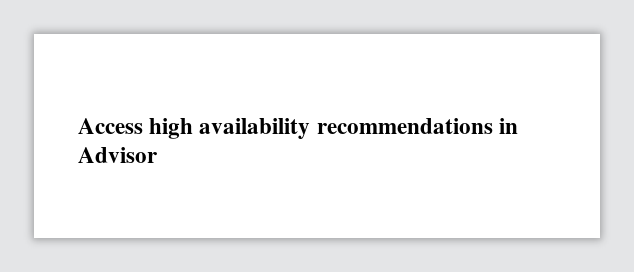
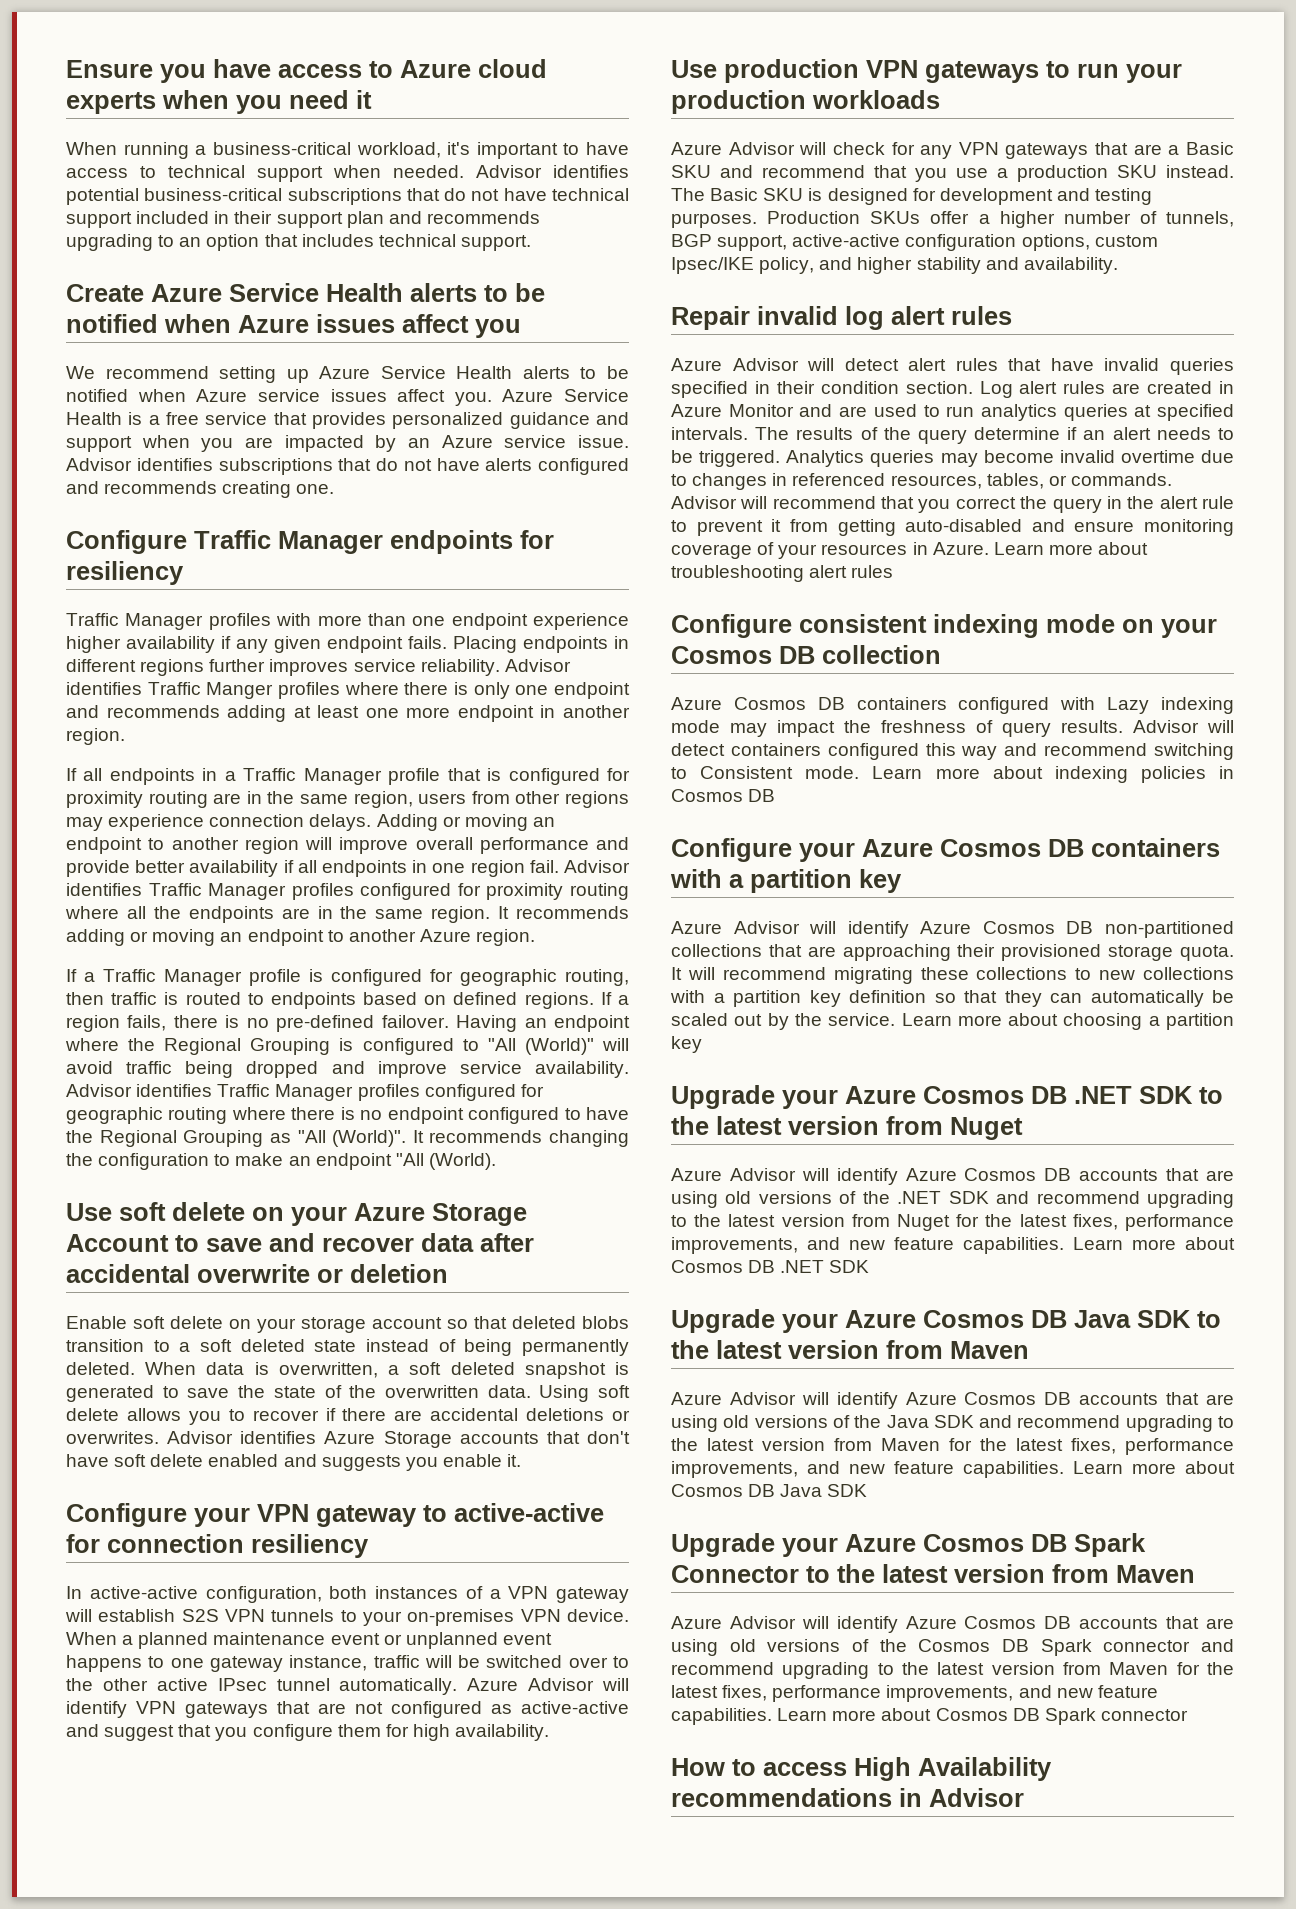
- Access high availability recommendations in Advisor
+ Ensure you have access to Azure cloud experts when you need it
+ When running a business-critical workload, it's important to have access to technical support when needed. Advisor identifies potential business-critical subscriptions that do not have technical support included in their support plan and recommends upgrading to an option that includes technical support.
+ Create Azure Service Health alerts to be notified when Azure issues affect you
+ We recommend setting up Azure Service Health alerts to be notified when Azure service issues affect you. Azure Service Health is a free service that provides personalized guidance and support when you are impacted by an Azure service issue. Advisor identifies subscriptions that do not have alerts configured and recommends creating one.
+ Configure Traffic Manager endpoints for resiliency
+ Traffic Manager profiles with more than one endpoint experience higher availability if any given endpoint fails. Placing endpoints in different regions further improves service reliability. Advisor identifies Traffic Manger profiles where there is only one endpoint and recommends adding at least one more endpoint in another region.
+ If all endpoints in a Traffic Manager profile that is configured for proximity routing are in the same region, users from other regions may experience connection delays. Adding or moving an endpoint to another region will improve overall performance and provide better availability if all endpoints in one region fail. Advisor identifies Traffic Manager profiles configured for proximity routing where all the endpoints are in the same region. It recommends adding or moving an endpoint to another Azure region.
+ If a Traffic Manager profile is configured for geographic routing, then traffic is routed to endpoints based on defined regions. If a region fails, there is no pre-defined failover. Having an endpoint where the Regional Grouping is configured to "All (World)" will avoid traffic being dropped and improve service availability. Advisor identifies Traffic Manager profiles configured for geographic routing where there is no endpoint configured to have the Regional Grouping as "All (World)". It recommends changing the configuration to make an endpoint "All (World).
+ Use soft delete on your Azure Storage Account to save and recover data after accidental overwrite or deletion
+ Enable soft delete on your storage account so that deleted blobs transition to a soft deleted state instead of being permanently deleted. When data is overwritten, a soft deleted snapshot is generated to save the state of the overwritten data. Using soft delete allows you to recover if there are accidental deletions or overwrites. Advisor identifies Azure Storage accounts that don't have soft delete enabled and suggests you enable it.
+ Configure your VPN gateway to active-active for connection resiliency
+ In active-active configuration, both instances of a VPN gateway will establish S2S VPN tunnels to your on-premises VPN device. When a planned maintenance event or unplanned event happens to one gateway instance, traffic will be switched over to the other active IPsec tunnel automatically. Azure Advisor will identify VPN gateways that are not configured as active-active and suggest that you configure them for high availability.
+ Use production VPN gateways to run your production workloads
+ Azure Advisor will check for any VPN gateways that are a Basic SKU and recommend that you use a production SKU instead. The Basic SKU is designed for development and testing purposes. Production SKUs offer a higher number of tunnels, BGP support, active-active configuration options, custom Ipsec/IKE policy, and higher stability and availability.
+ Repair invalid log alert rules
+ Azure Advisor will detect alert rules that have invalid queries specified in their condition section. Log alert rules are created in Azure Monitor and are used to run analytics queries at specified intervals. The results of the query determine if an alert needs to be triggered. Analytics queries may become invalid overtime due to changes in referenced resources, tables, or commands. Advisor will recommend that you correct the query in the alert rule to prevent it from getting auto-disabled and ensure monitoring coverage of your resources in Azure. Learn more about troubleshooting alert rules
+ Configure consistent indexing mode on your Cosmos DB collection
+ Azure Cosmos DB containers configured with Lazy indexing mode may impact the freshness of query results. Advisor will detect containers configured this way and recommend switching to Consistent mode. Learn more about indexing policies in Cosmos DB
+ Configure your Azure Cosmos DB containers with a partition key
+ Azure Advisor will identify Azure Cosmos DB non-partitioned collections that are approaching their provisioned storage quota. It will recommend migrating these collections to new collections with a partition key definition so that they can automatically be scaled out by the service. Learn more about choosing a partition key
+ Upgrade your Azure Cosmos DB .NET SDK to the latest version from Nuget
+ Azure Advisor will identify Azure Cosmos DB accounts that are using old versions of the .NET SDK and recommend upgrading to the latest version from Nuget for the latest fixes, performance improvements, and new feature capabilities. Learn more about Cosmos DB .NET SDK
+ Upgrade your Azure Cosmos DB Java SDK to the latest version from Maven
+ Azure Advisor will identify Azure Cosmos DB accounts that are using old versions of the Java SDK and recommend upgrading to the latest version from Maven for the latest fixes, performance improvements, and new feature capabilities. Learn more about Cosmos DB Java SDK
+ Upgrade your Azure Cosmos DB Spark Connector to the latest version from Maven
+ Azure Advisor will identify Azure Cosmos DB accounts that are using old versions of the Cosmos DB Spark connector and recommend upgrading to the latest version from Maven for the latest fixes, performance improvements, and new feature capabilities. Learn more about Cosmos DB Spark connector
+ How to access High Availability recommendations in Advisor

